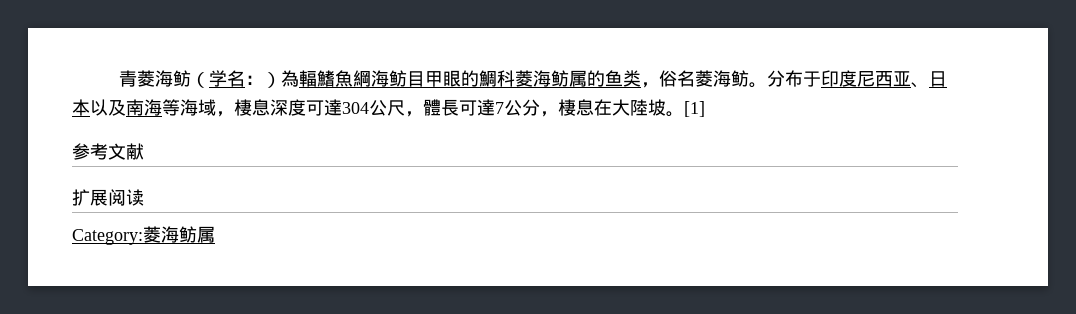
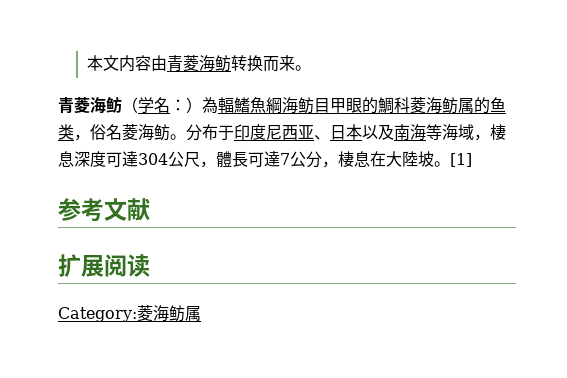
+ 本文内容由青菱海鲂转换而来。

